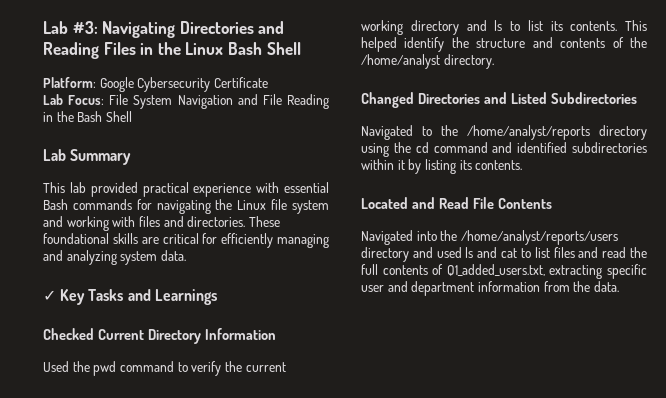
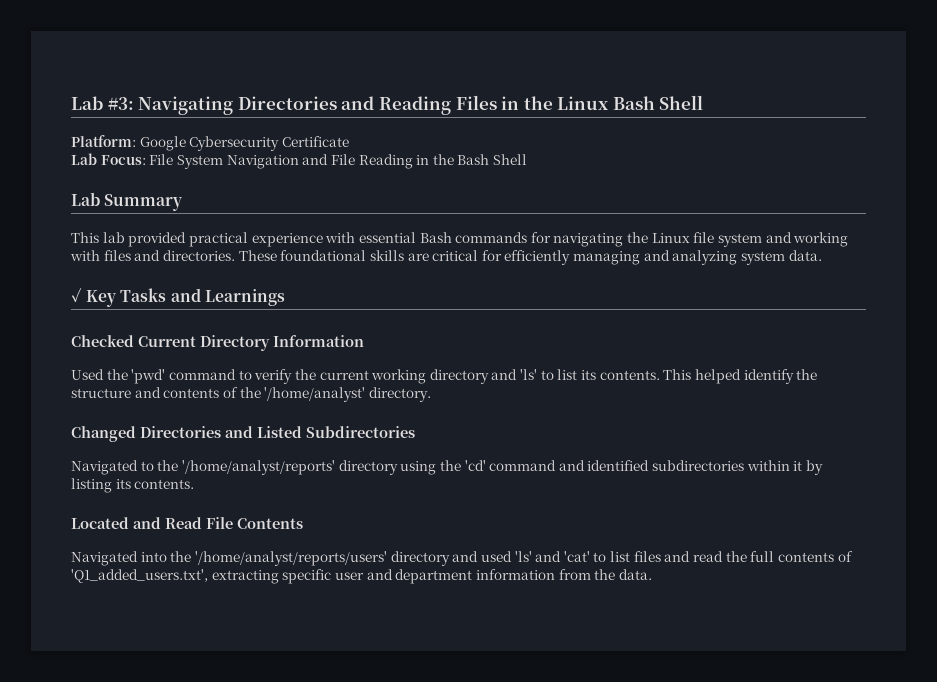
- Used the pwd command to verify the current working directory and ls to list its contents.
+ Used the 'pwd' command to verify the current working directory and 'ls' to list its contents.
- This helped identify the structure and contents of the /home/analyst directory.
+ This helped identify the structure and contents of the '/home/analyst' directory.
- Navigated to the /home/analyst/reports directory using the cd command and identified subdirectories within it by listing its contents.
+ Navigated to the '/home/analyst/reports' directory using the 'cd' command and identified subdirectories within it by listing its contents.
- Navigated into the /home/analyst/reports/users directory and used ls and cat to list files and read the full contents of Q1_added_users.txt, extracting specific user and department information from the data.
+ Navigated into the '/home/analyst/reports/users' directory and used 'ls' and 'cat' to list files and read the full contents of 'Q1_added_users.txt', extracting specific user and department information from the data.

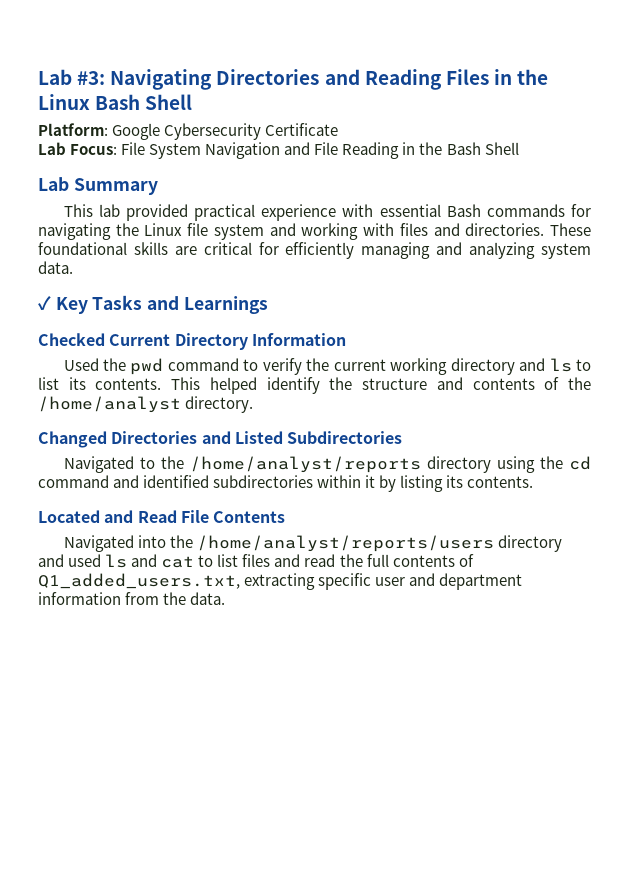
- Used the 'pwd' command to verify the current working directory and 'ls' to list its contents.
+ Used the pwd command to verify the current working directory and ls to list its contents.
- This helped identify the structure and contents of the '/home/analyst' directory.
+ This helped identify the structure and contents of the /home/analyst directory.
- Navigated to the '/home/analyst/reports' directory using the 'cd' command and identified subdirectories within it by listing its contents.
+ Navigated to the /home/analyst/reports directory using the cd command and identified subdirectories within it by listing its contents.
- Navigated into the '/home/analyst/reports/users' directory and used 'ls' and 'cat' to list files and read the full contents of 'Q1_added_users.txt', extracting specific user and department information from the data.
+ Navigated into the /home/analyst/reports/users directory and used ls and cat to list files and read the full contents of Q1_added_users.txt, extracting specific user and department information from the data.

